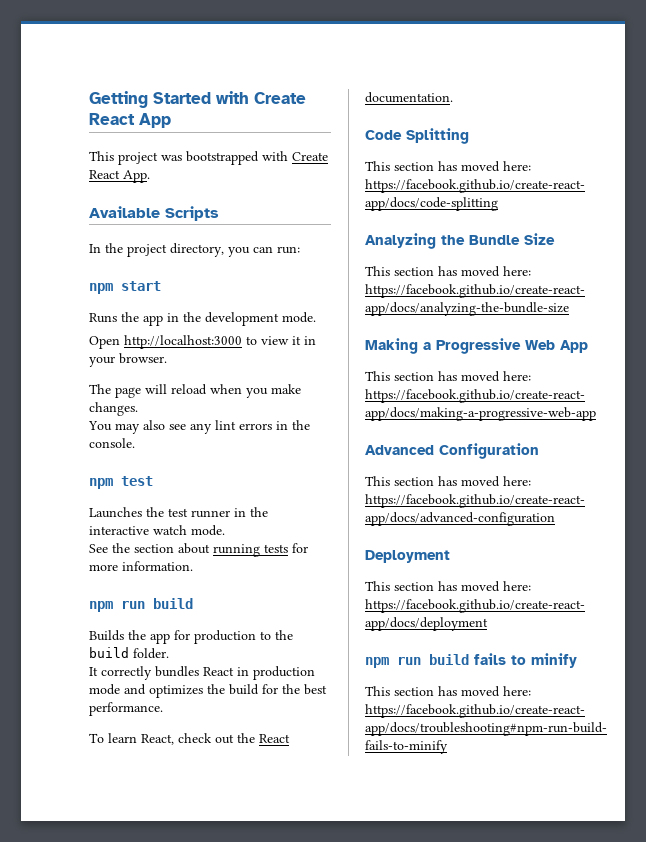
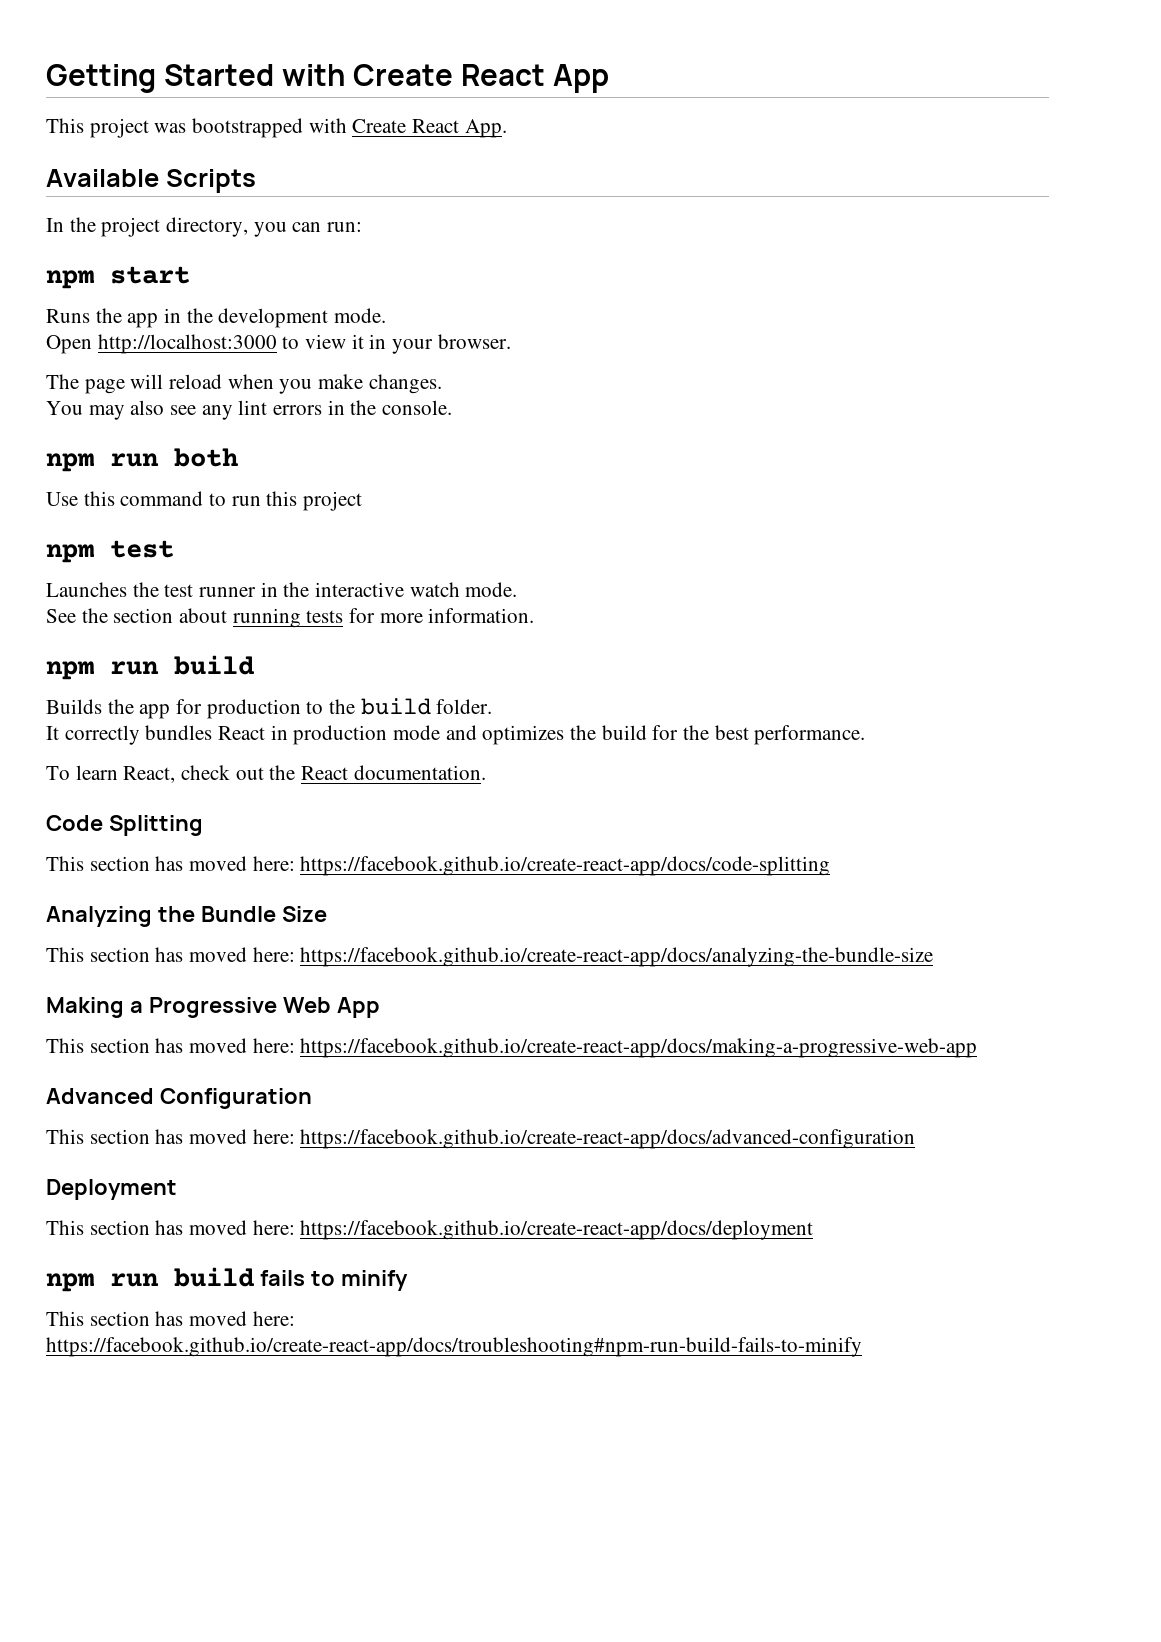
+ npm run both
+ Use this command to run this project

